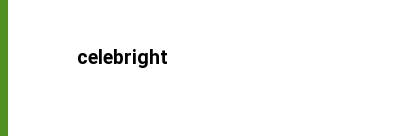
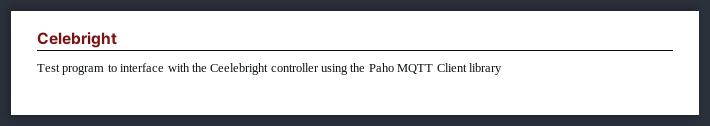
- celebright
+ Celebright
+ Test program to interface with the Ceelebright controller using the Paho MQTT Client library

